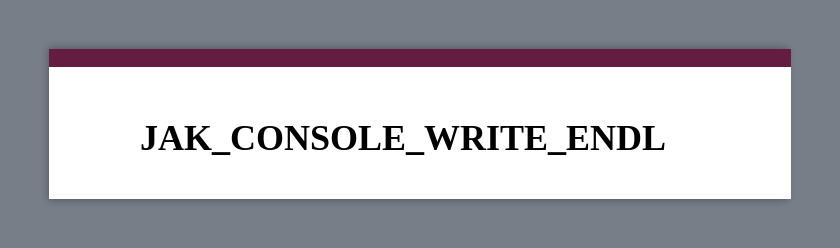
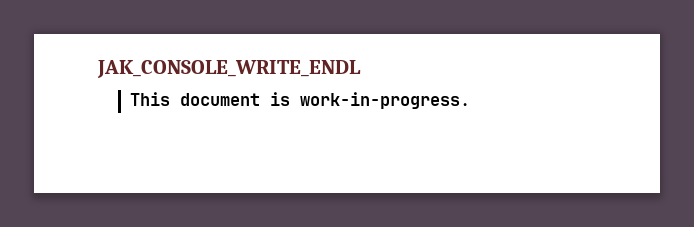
+ This document is work-in-progress.

